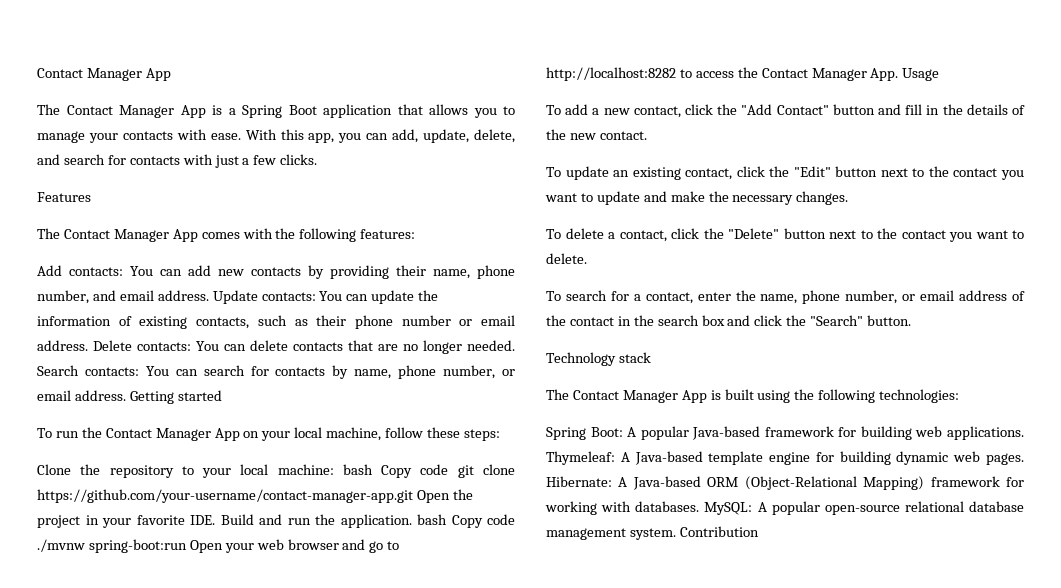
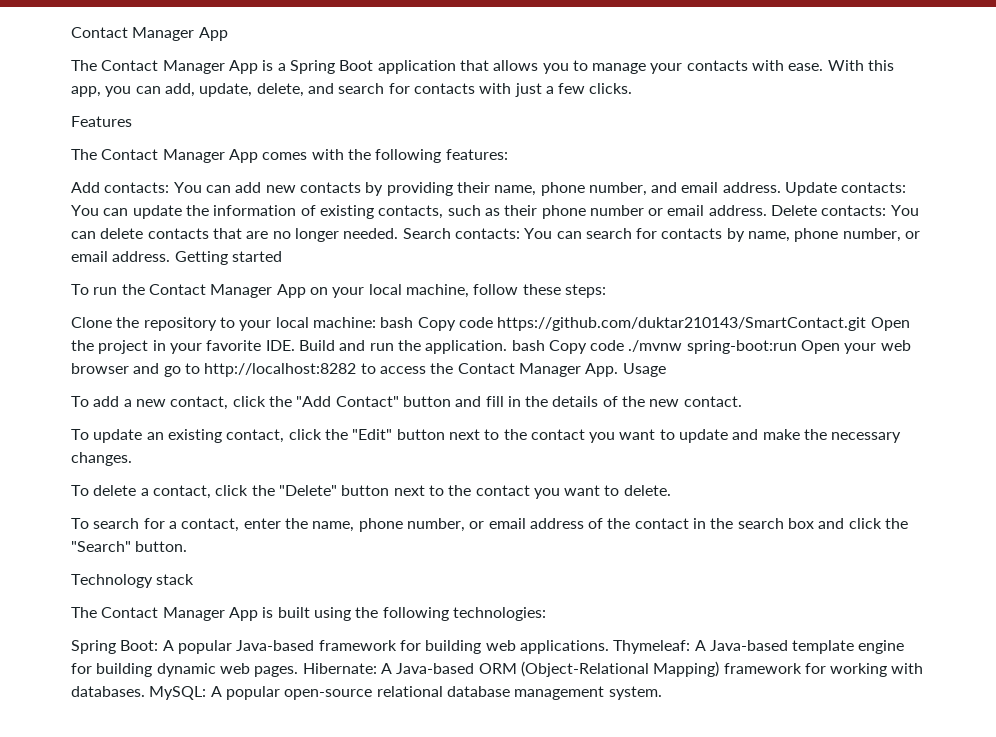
- Clone the repository to your local machine: bash Copy code git clone https://github.com/your-username/contact-manager-app.git Open the project in your favorite IDE. Build and run the application. bash Copy code ./mvnw spring-boot:run Open your web browser and go to http://localhost:8282 to access the Contact Manager App. Usage
+ Clone the repository to your local machine: bash Copy code https://github.com/duktar210143/SmartContact.git Open the project in your favorite IDE. Build and run the application. bash Copy code ./mvnw spring-boot:run Open your web browser and go to http://localhost:8282 to access the Contact Manager App. Usage
- Contribution

